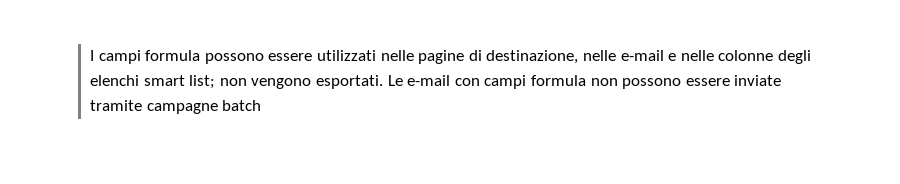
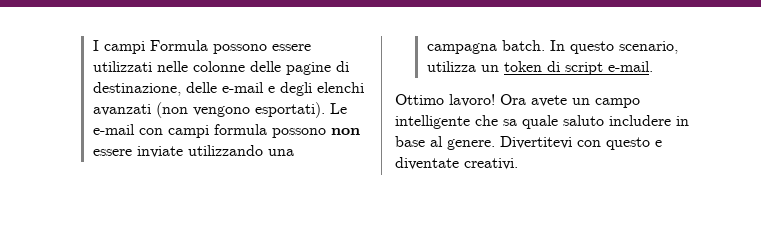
- I campi formula possono essere utilizzati nelle pagine di destinazione, nelle e-mail e nelle colonne degli elenchi smart list; non vengono esportati.
+ I campi Formula possono essere utilizzati nelle colonne delle pagine di destinazione, delle e-mail e degli elenchi avanzati (non vengono esportati).
- Le e-mail con campi formula non possono essere inviate tramite campagne batch
+ Le e-mail con campi formula possono non essere inviate utilizzando una campagna batch. In questo scenario, utilizza un token di script e-mail.
+ Ottimo lavoro! Ora avete un campo intelligente che sa quale saluto includere in base al genere. Divertitevi con questo e diventate creativi.

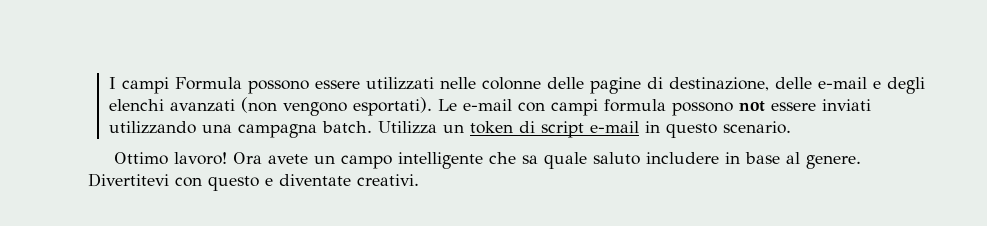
- Le e-mail con campi formula possono non essere inviate utilizzando una campagna batch.
+ Le e-mail con campi formula possono not essere inviati utilizzando una campagna batch.
- In questo scenario, utilizza un token di script e-mail.
+ Utilizza un token di script e-mail in questo scenario.

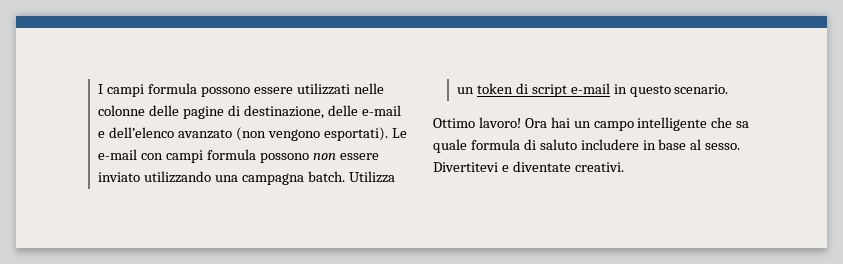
- I campi Formula possono essere utilizzati nelle colonne delle pagine di destinazione, delle e-mail e degli elenchi avanzati (non vengono esportati).
+ I campi formula possono essere utilizzati nelle colonne delle pagine di destinazione, delle e-mail e dell’elenco avanzato (non vengono esportati).
- Le e-mail con campi formula possono not essere inviati utilizzando una campagna batch.
+ Le e-mail con campi formula possono non essere inviato utilizzando una campagna batch.
- Ora avete un campo intelligente che sa quale saluto includere in base al genere. Divertitevi con questo e diventate creativi.
+ Ora hai un campo intelligente che sa quale formula di saluto includere in base al sesso. Divertitevi e diventate creativi.

